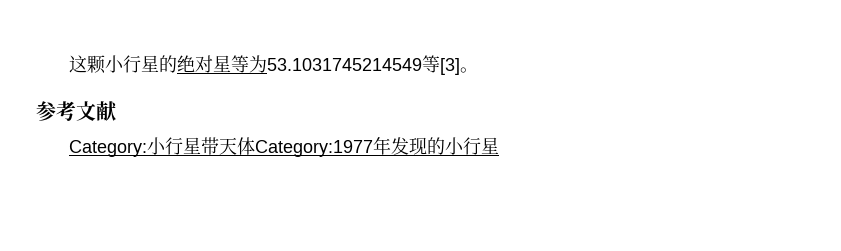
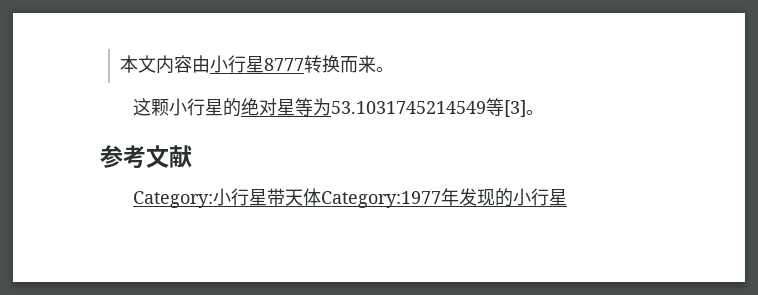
+ 本文内容由小行星8777转换而来。

